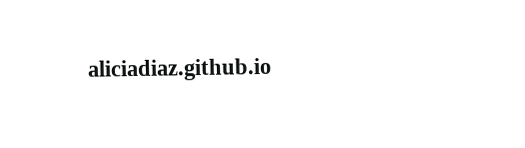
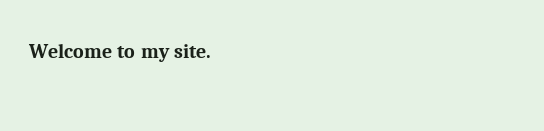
- aliciadiaz.github.io
+ Welcome to my site.

